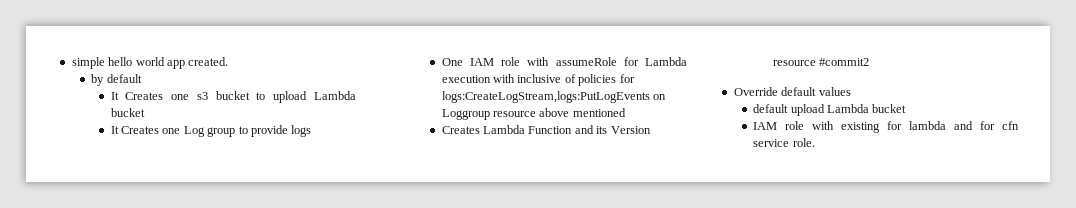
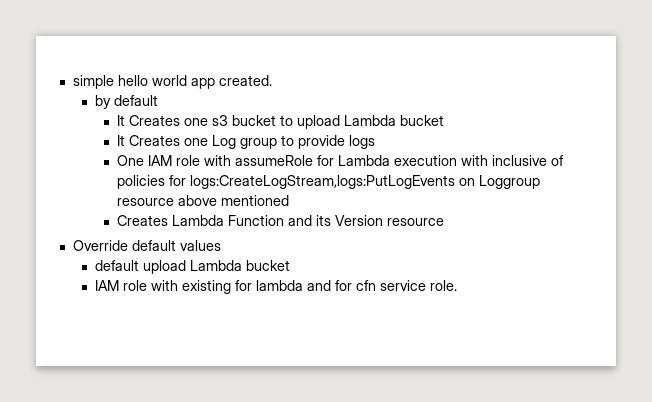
- Creates Lambda Function and its Version resource #commit2
+ Creates Lambda Function and its Version resource

